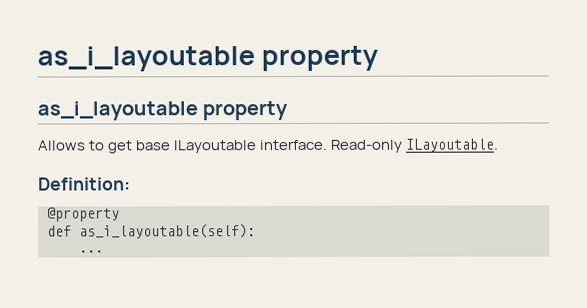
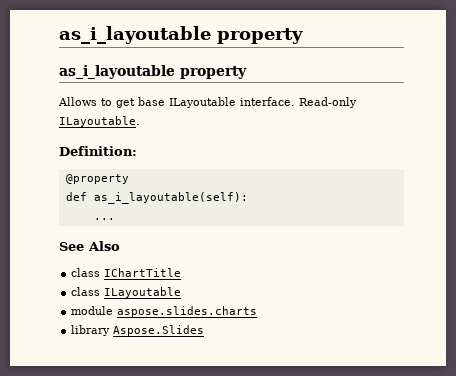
+ See Also
+ class IChartTitle
+ class ILayoutable
+ module aspose.slides.charts
+ library Aspose.Slides

